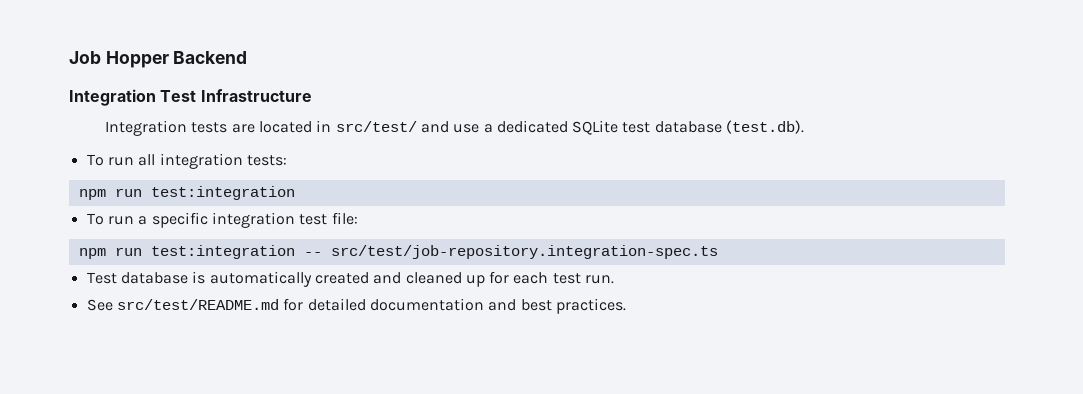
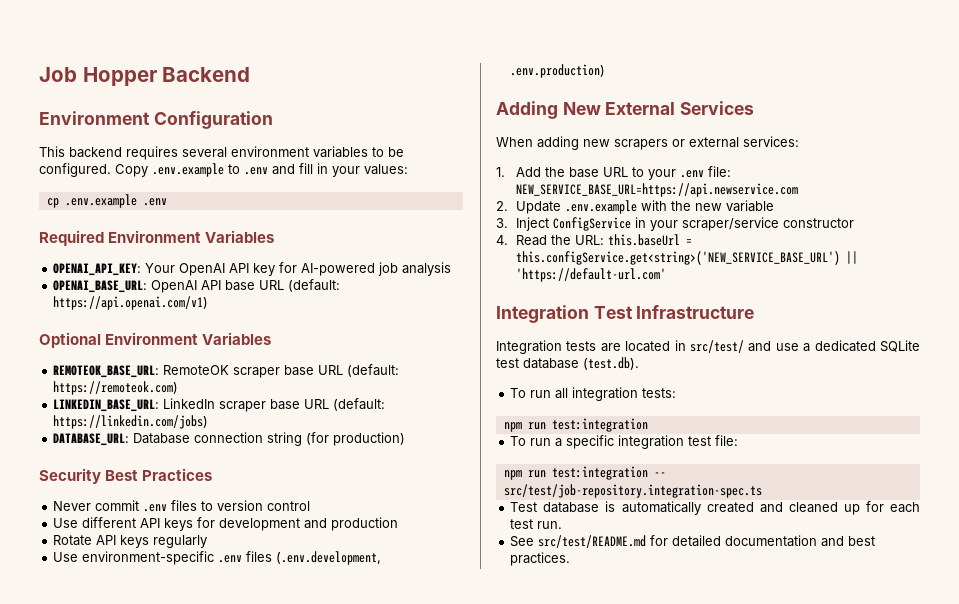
+ Environment Configuration
+ This backend requires several environment variables to be configured. Copy .env.example to .env and fill in your values:
+ cp .env.example .env
+ Required Environment Variables
+ OPENAI_API_KEY: Your OpenAI API key for AI-powered job analysis
+ OPENAI_BASE_URL: OpenAI API base URL (default: https://api.openai.com/v1)
+ Optional Environment Variables
+ REMOTEOK_BASE_URL: RemoteOK scraper base URL (default: https://remoteok.com)
+ LINKEDIN_BASE_URL: LinkedIn scraper base URL (default: https://linkedin.com/jobs)
+ DATABASE_URL: Database connection string (for production)
+ Security Best Practices
+ Never commit .env files to version control
+ Use different API keys for development and production
+ Rotate API keys regularly
+ Use environment-specific .env files (.env.development, .env.production)
+ Adding New External Services
+ When adding new scrapers or external services:
+ 1. Add the base URL to your .env file: NEW_SERVICE_BASE_URL=https://api.newservice.com
+ 2. Update .env.example with the new variable
+ 3. Inject ConfigService in your scraper/service constructor
+ 4. Read the URL: this.baseUrl = this.configService.get<string>('NEW_SERVICE_BASE_URL') || 'https://default-url.com'

